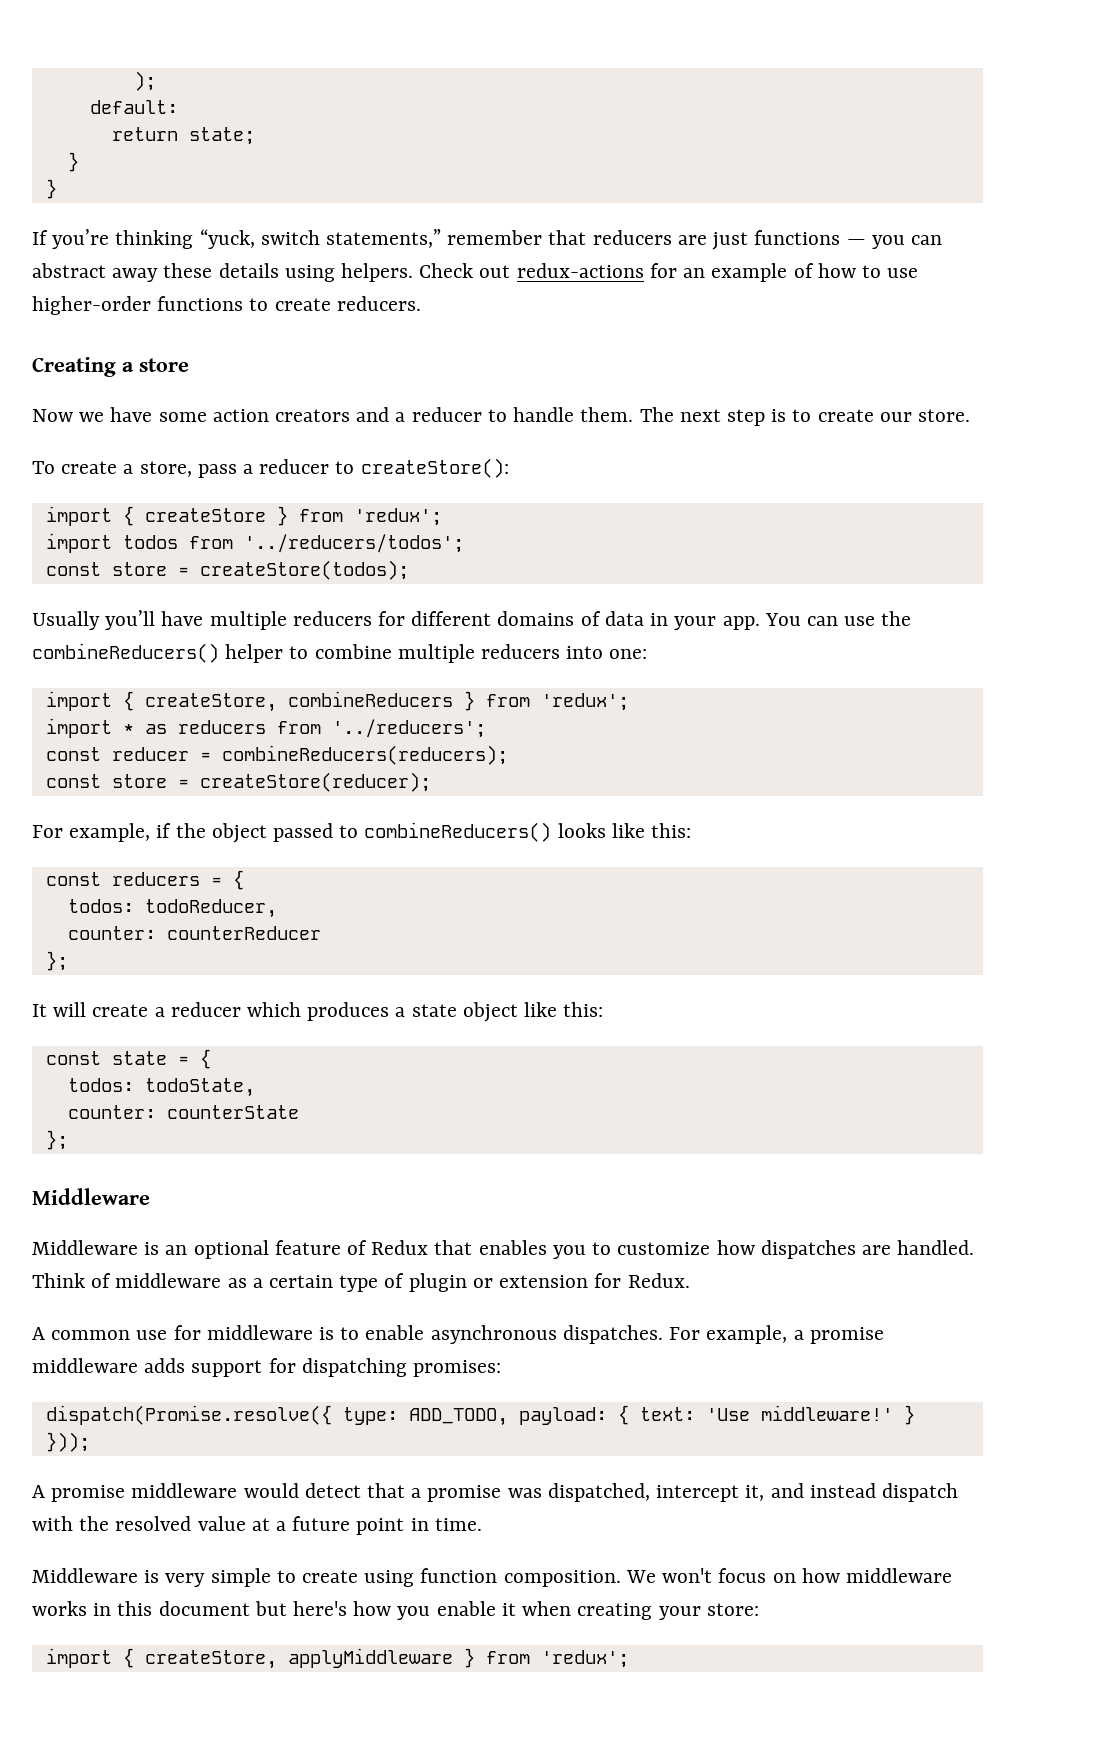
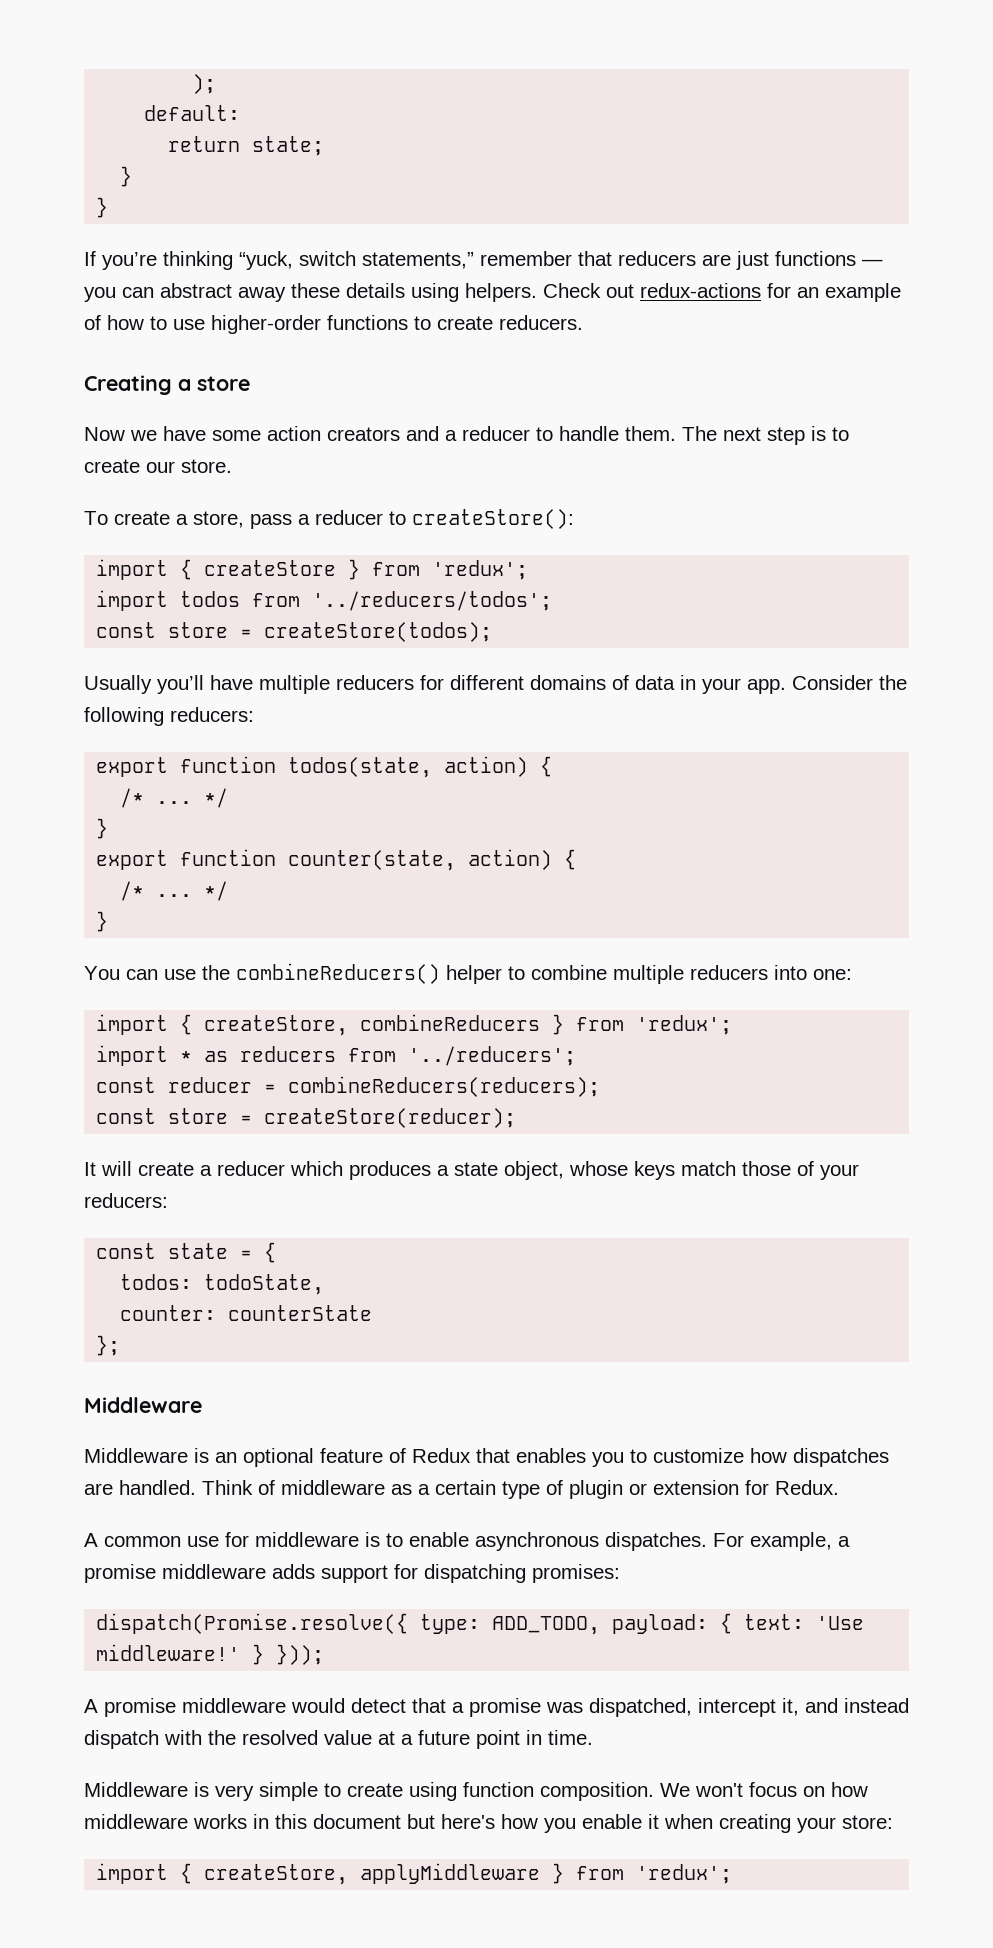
- Usually you’ll have multiple reducers for different domains of data in your app. You can use the combineReducers() helper to combine multiple reducers into one:
+ Usually you’ll have multiple reducers for different domains of data in your app. Consider the following reducers:
+ export function todos(state, action) {
+ /* ... */
+ }
+ export function counter(state, action) {
+ /* ... */
+ }
+ You can use the combineReducers() helper to combine multiple reducers into one:
- For example, if the object passed to combineReducers() looks like this:
- const reducers = {
- todos: todoReducer,
- counter: counterReducer
- };
- It will create a reducer which produces a state object like this:
+ It will create a reducer which produces a state object, whose keys match those of your reducers:

